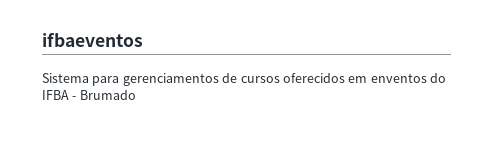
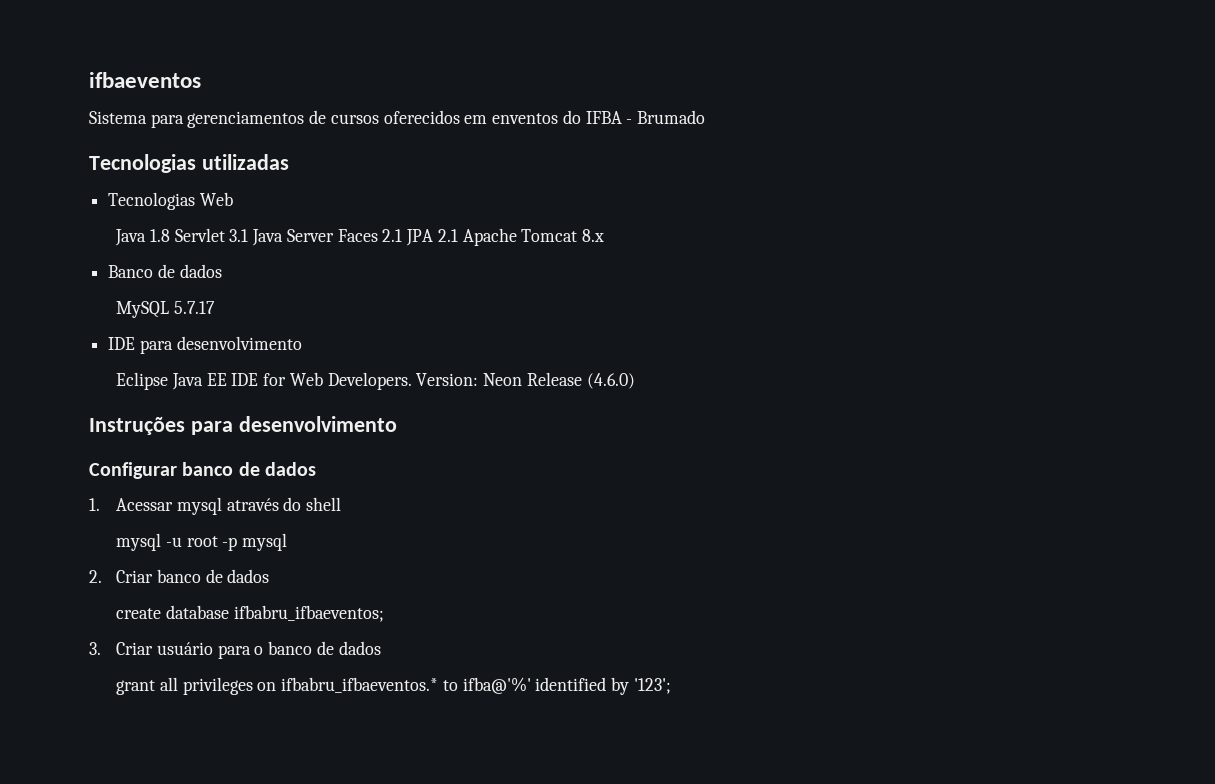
+ Tecnologias utilizadas
+ Tecnologias Web
+ Java 1.8 Servlet 3.1 Java Server Faces 2.1 JPA 2.1 Apache Tomcat 8.x
+ Banco de dados
+ MySQL 5.7.17
+ IDE para desenvolvimento
+ Eclipse Java EE IDE for Web Developers. Version: Neon Release (4.6.0)
+ Instruções para desenvolvimento
+ Configurar banco de dados
+ 1. Acessar mysql através do shell
+ mysql -u root -p mysql
+ 2. Criar banco de dados
+ create database ifbabru_ifbaeventos;
+ 3. Criar usuário para o banco de dados
+ grant all privileges on ifbabru_ifbaeventos.* to ifba@'%' identified by '123';

